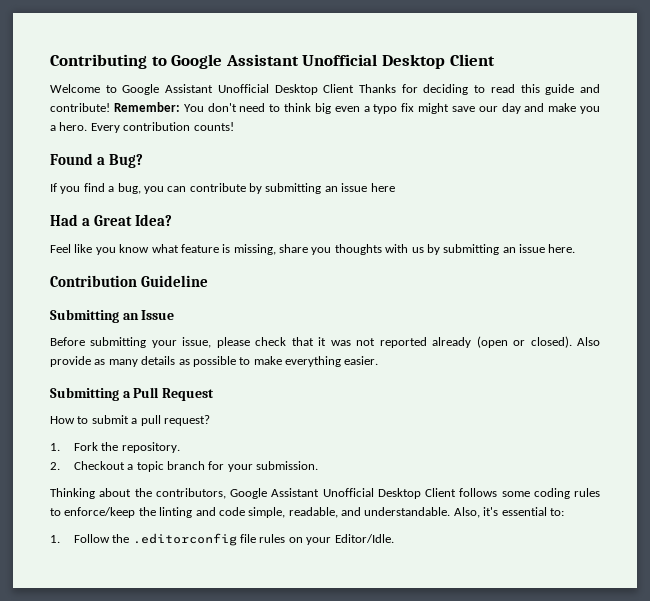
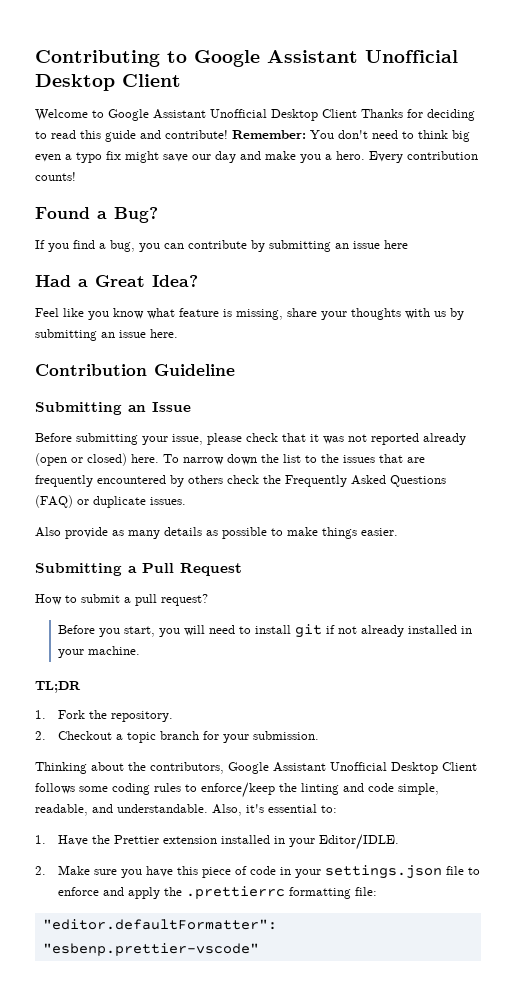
- Feel like you know what feature is missing, share you thoughts with us by submitting an issue here.
+ Feel like you know what feature is missing, share your thoughts with us by submitting an issue here.
- Before submitting your issue, please check that it was not reported already (open or closed). Also provide as many details as possible to make everything easier.
+ Before submitting your issue, please check that it was not reported already (open or closed) here. To narrow down the list to the issues that are frequently encountered by others check the Frequently Asked Questions (FAQ) or duplicate issues.
+ Also provide as many details as possible to make things easier.
+ Before you start, you will need to install git if not already installed in your machine.
+ TL;DR
- 1. Follow the .editorconfig file rules on your Editor/Idle.
+ 1. Have the Prettier extension installed in your Editor/IDLE.
+ 2. Make sure you have this piece of code in your settings.json file to enforce and apply the .prettierrc formatting file:
+ "editor.defaultFormatter": "esbenp.prettier-vscode"

